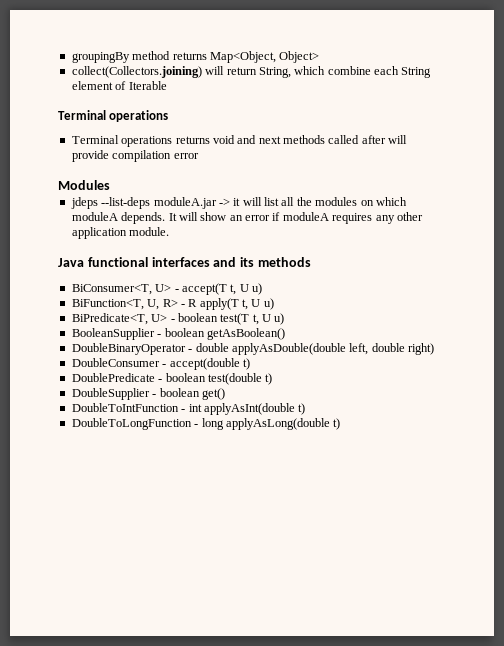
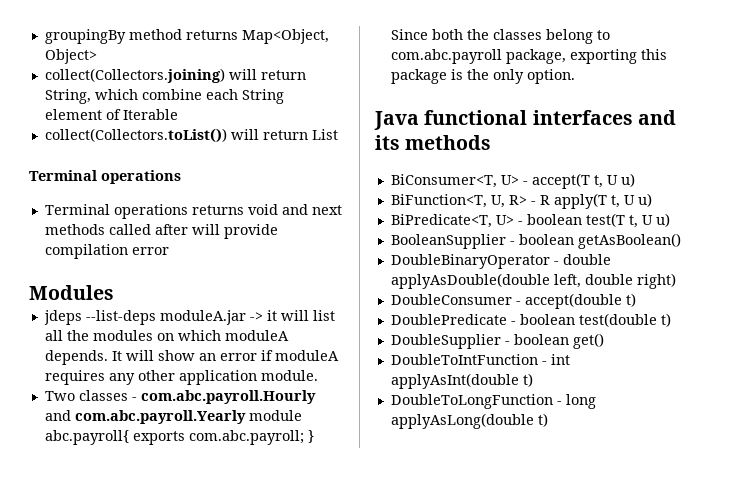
+ collect(Collectors.toList()) will return List
+ Two classes - com.abc.payroll.Hourly and com.abc.payroll.Yearly module abc.payroll{ exports com.abc.payroll; } Since both the classes belong to com.abc.payroll package, exporting this package is the only option.

